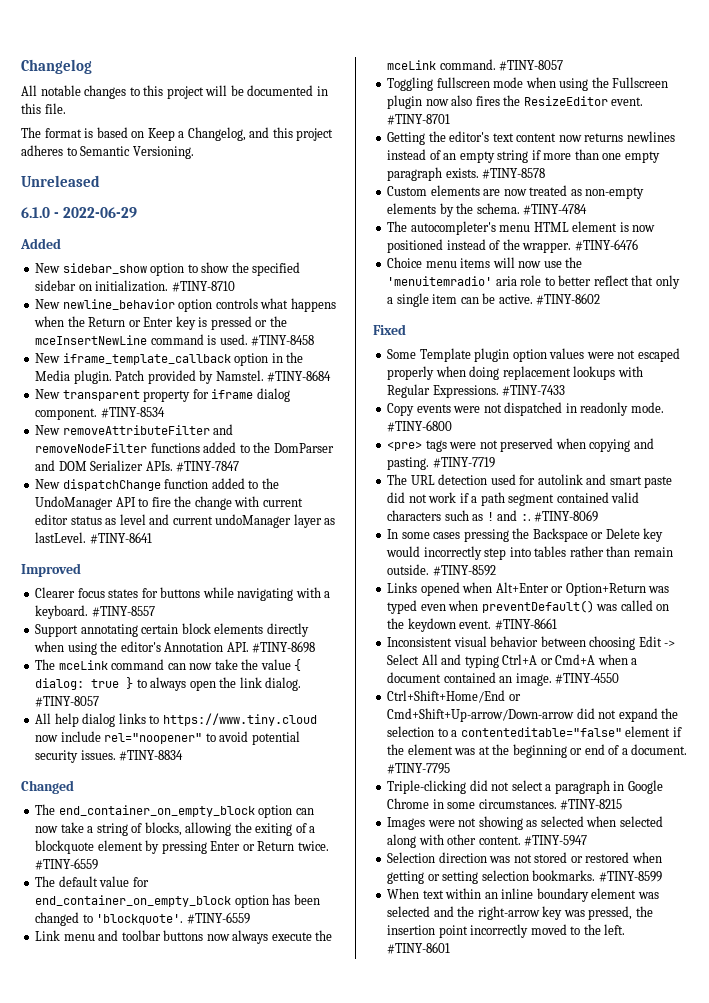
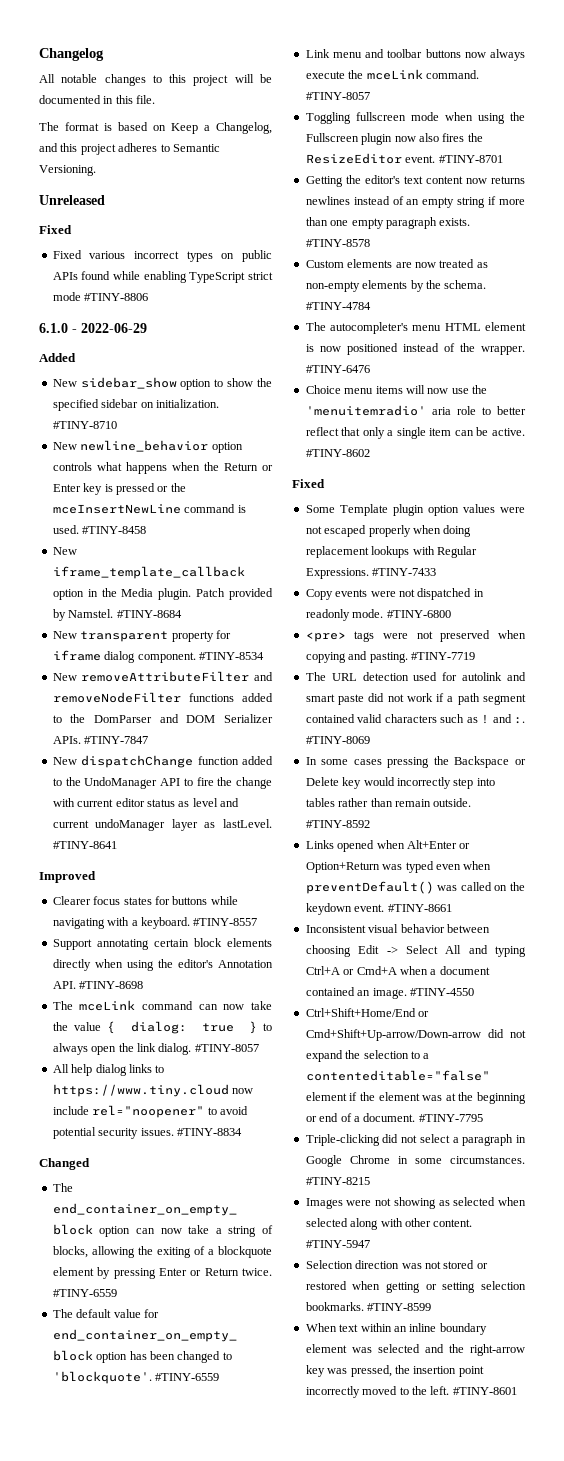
  Unreleased
+ Fixed
+ Fixed various incorrect types on public APIs found while enabling TypeScript strict mode #TINY-8806

